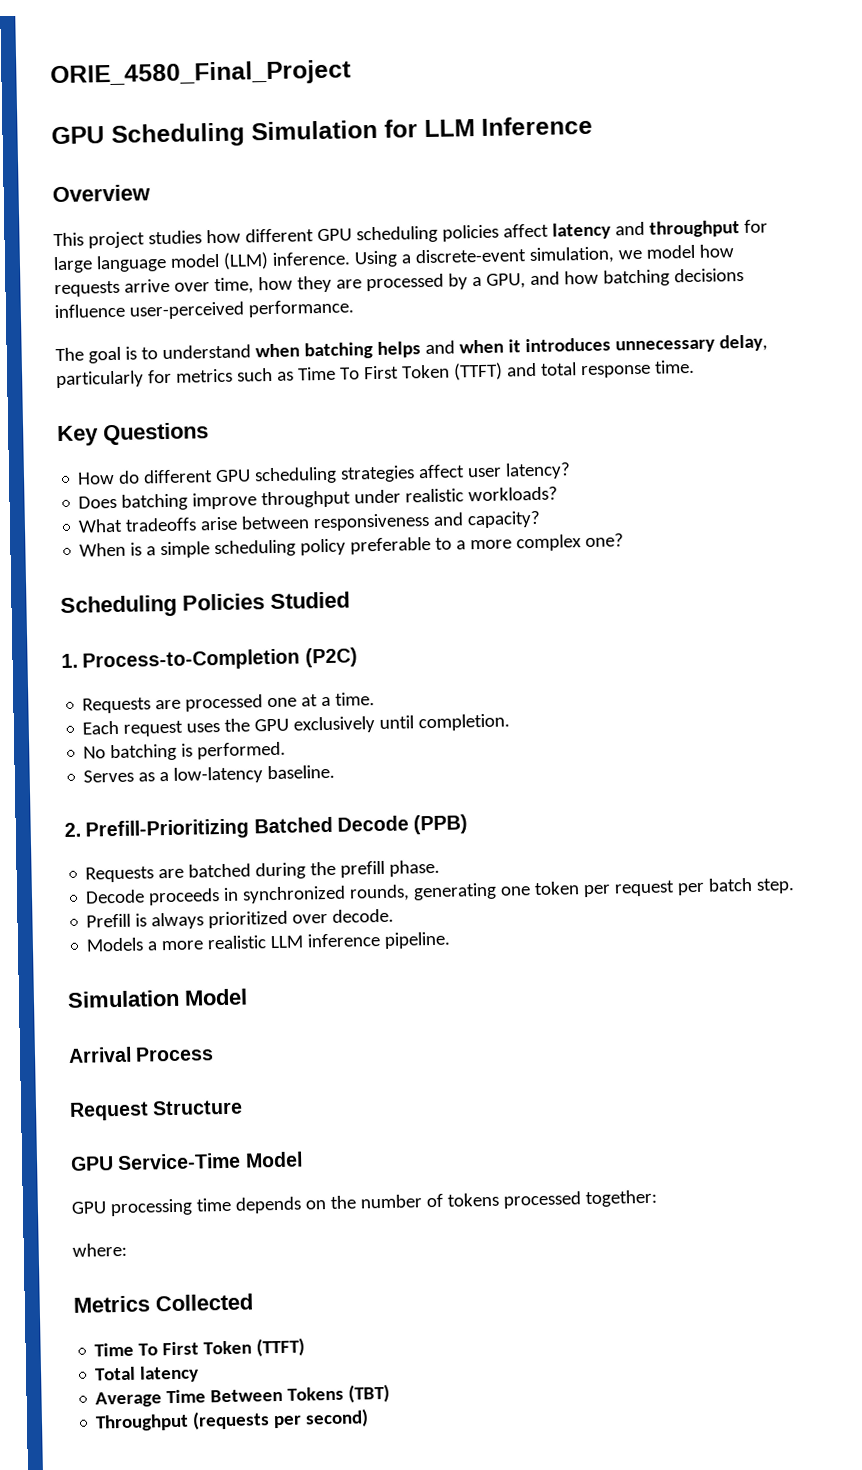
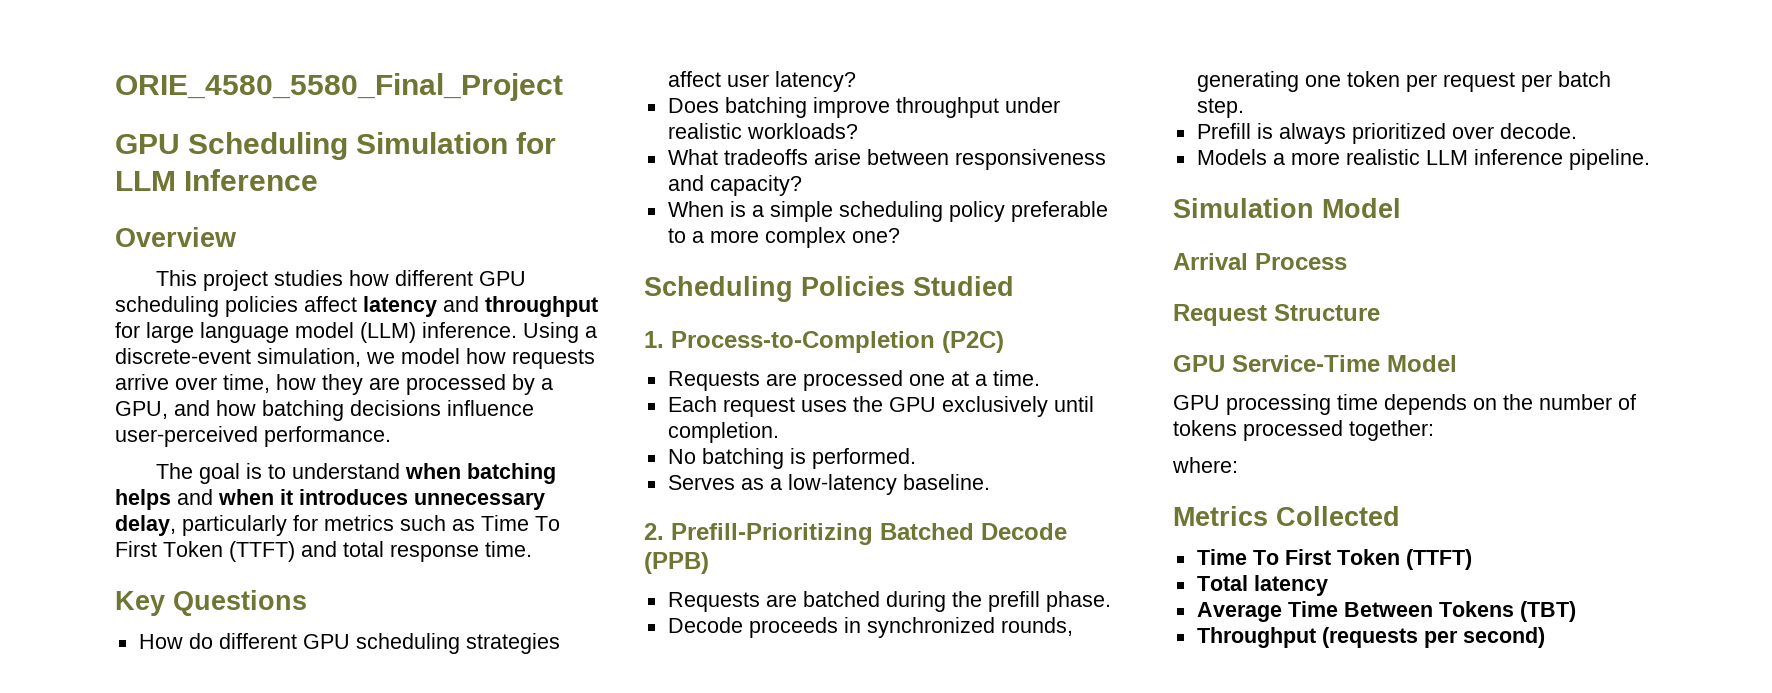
- ORIE_4580_Final_Project
+ ORIE_4580_5580_Final_Project

